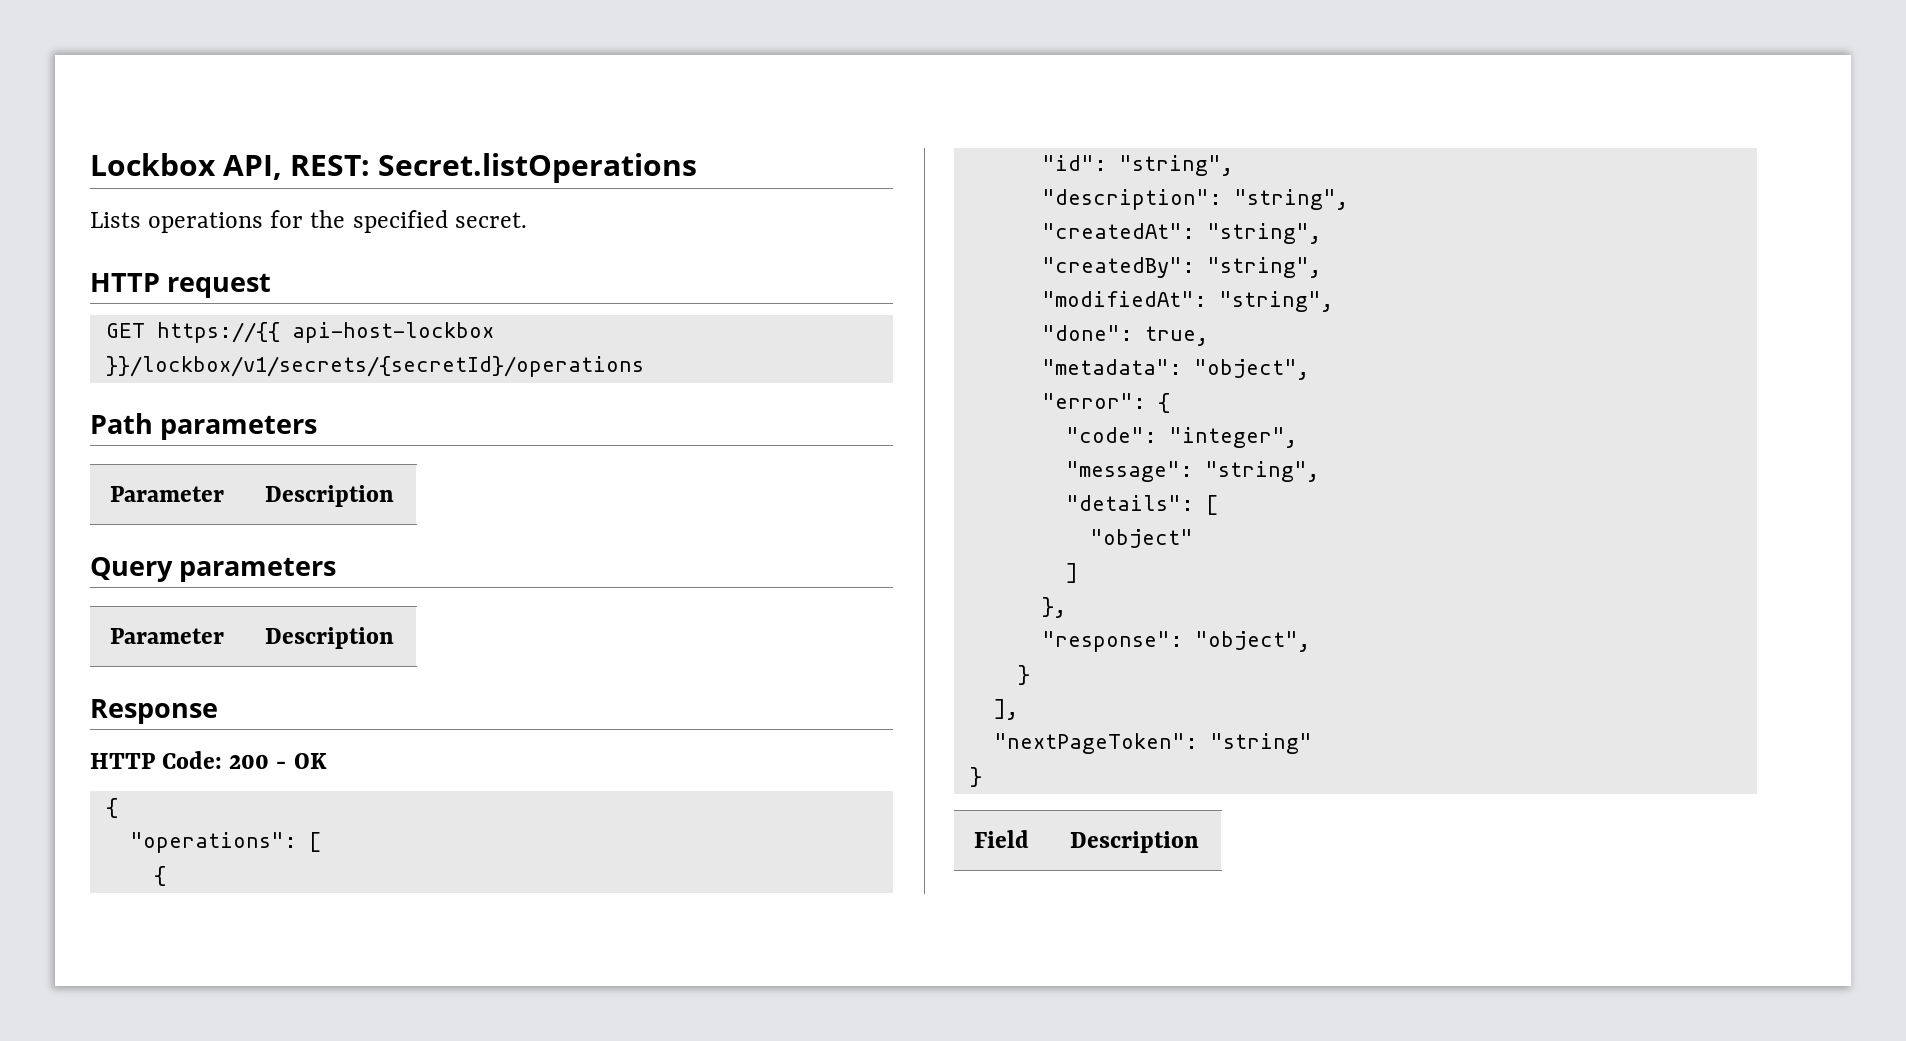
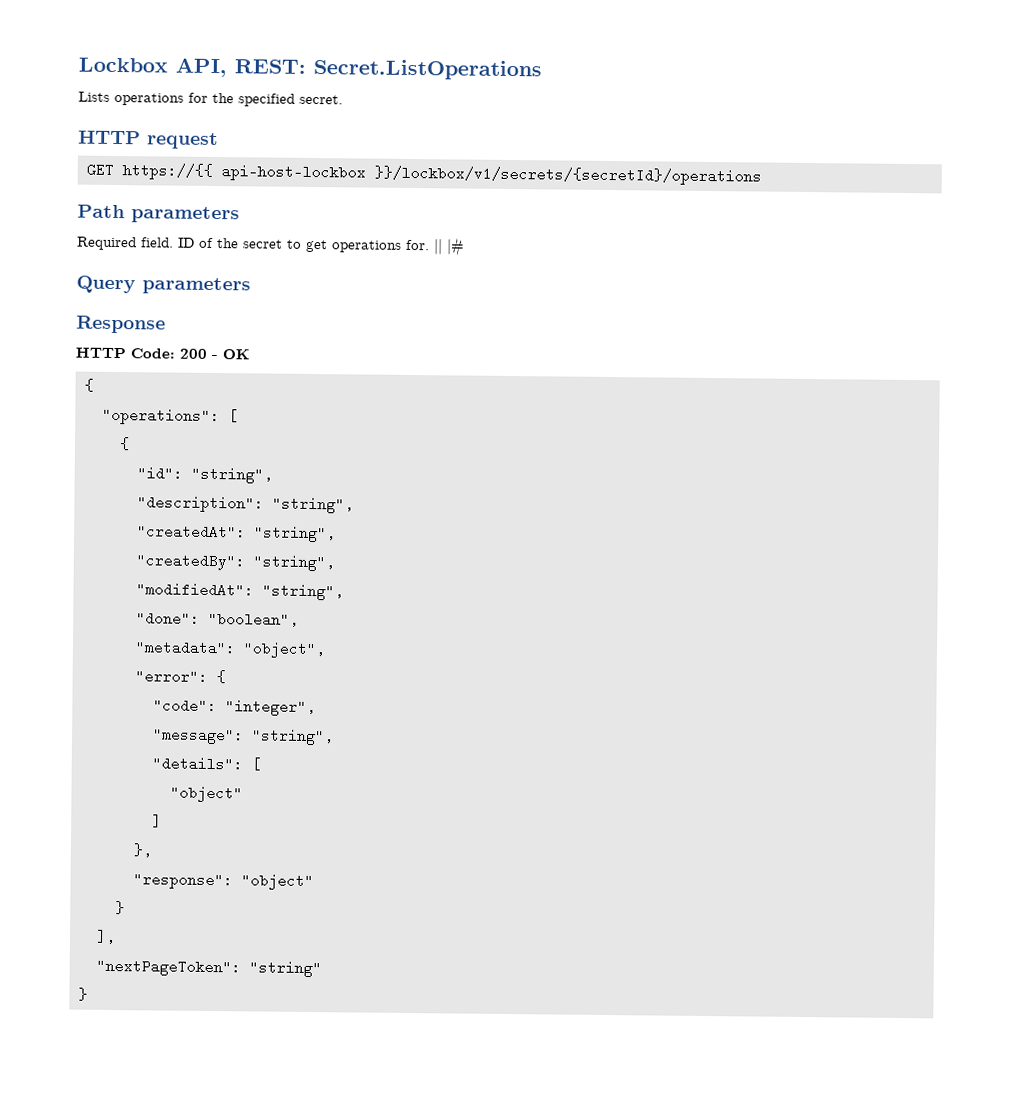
- Lockbox API, REST: Secret.listOperations
+ Lockbox API, REST: Secret.ListOperations
  Path parameters
- Parameter | Description
+ Required field. ID of the secret to get operations for. || |#
  Query parameters
- Parameter | Description
- "done": true,
+ "done": "boolean",
- "response": "object",
+ "response": "object"
- Field | Description

